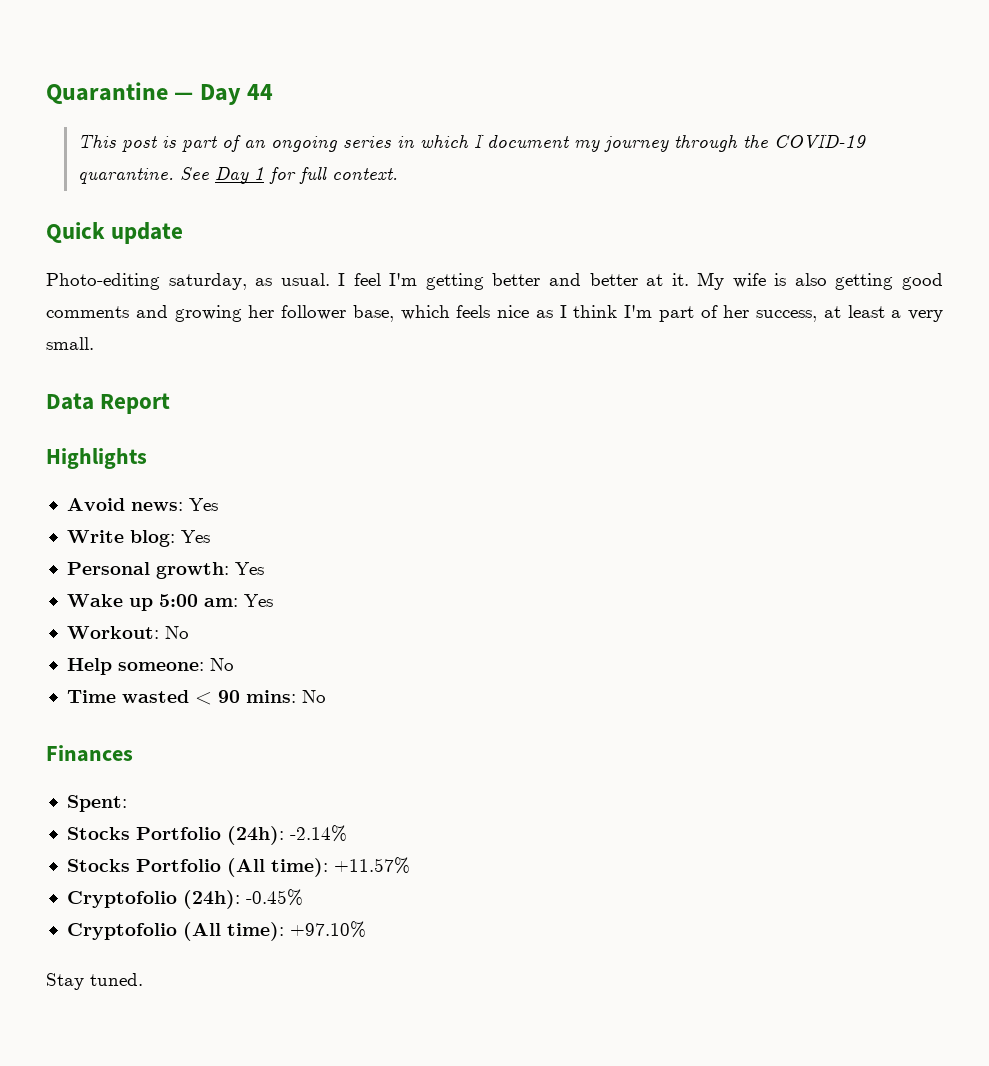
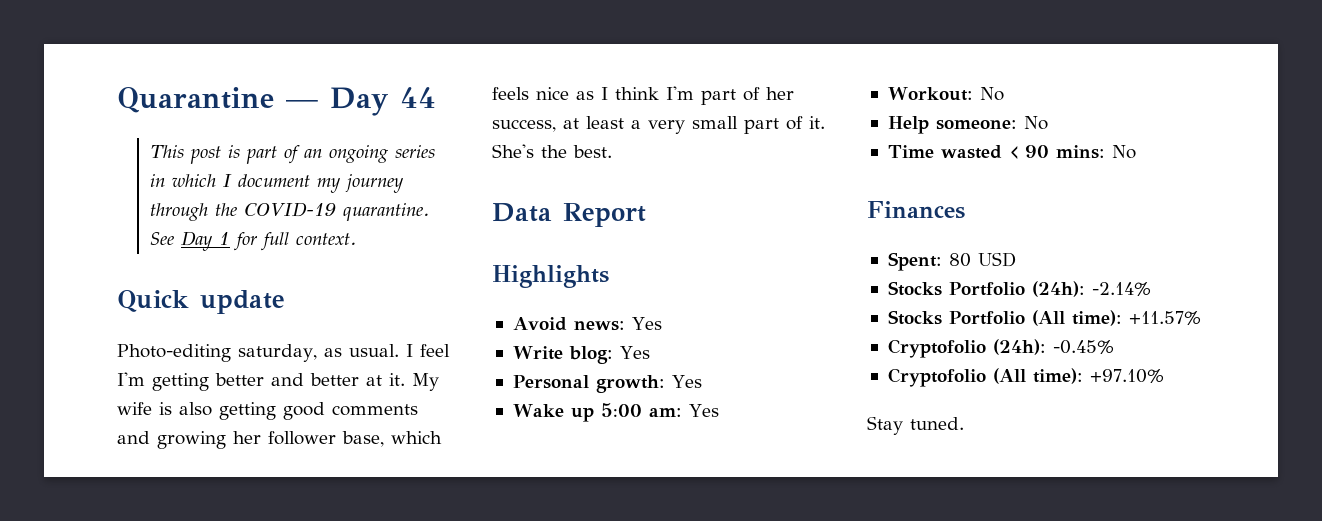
- My wife is also getting good comments and growing her follower base, which feels nice as I think I'm part of her success, at least a very small.
+ My wife is also getting good comments and growing her follower base, which feels nice as I think I'm part of her success, at least a very small part of it. She's the best.
- Spent:
+ Spent: 80 USD

